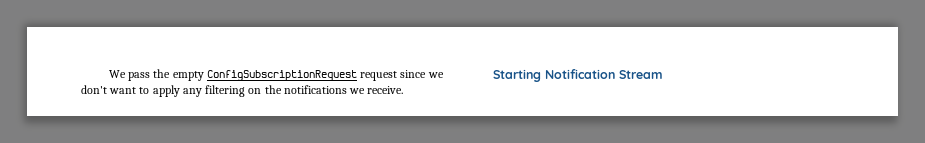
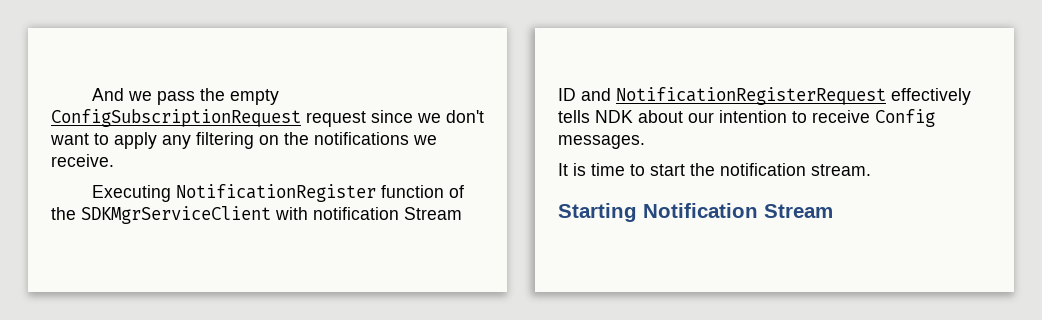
- We pass the empty ConfigSubscriptionRequest request since we don't want to apply any filtering on the notifications we receive.
+ And we pass the empty ConfigSubscriptionRequest request since we don't want to apply any filtering on the notifications we receive.
+ Executing NotificationRegister function of the SDKMgrServiceClient with notification Stream ID and NotificationRegisterRequest effectively tells NDK about our intention to receive Config messages.
+ It is time to start the notification stream.

